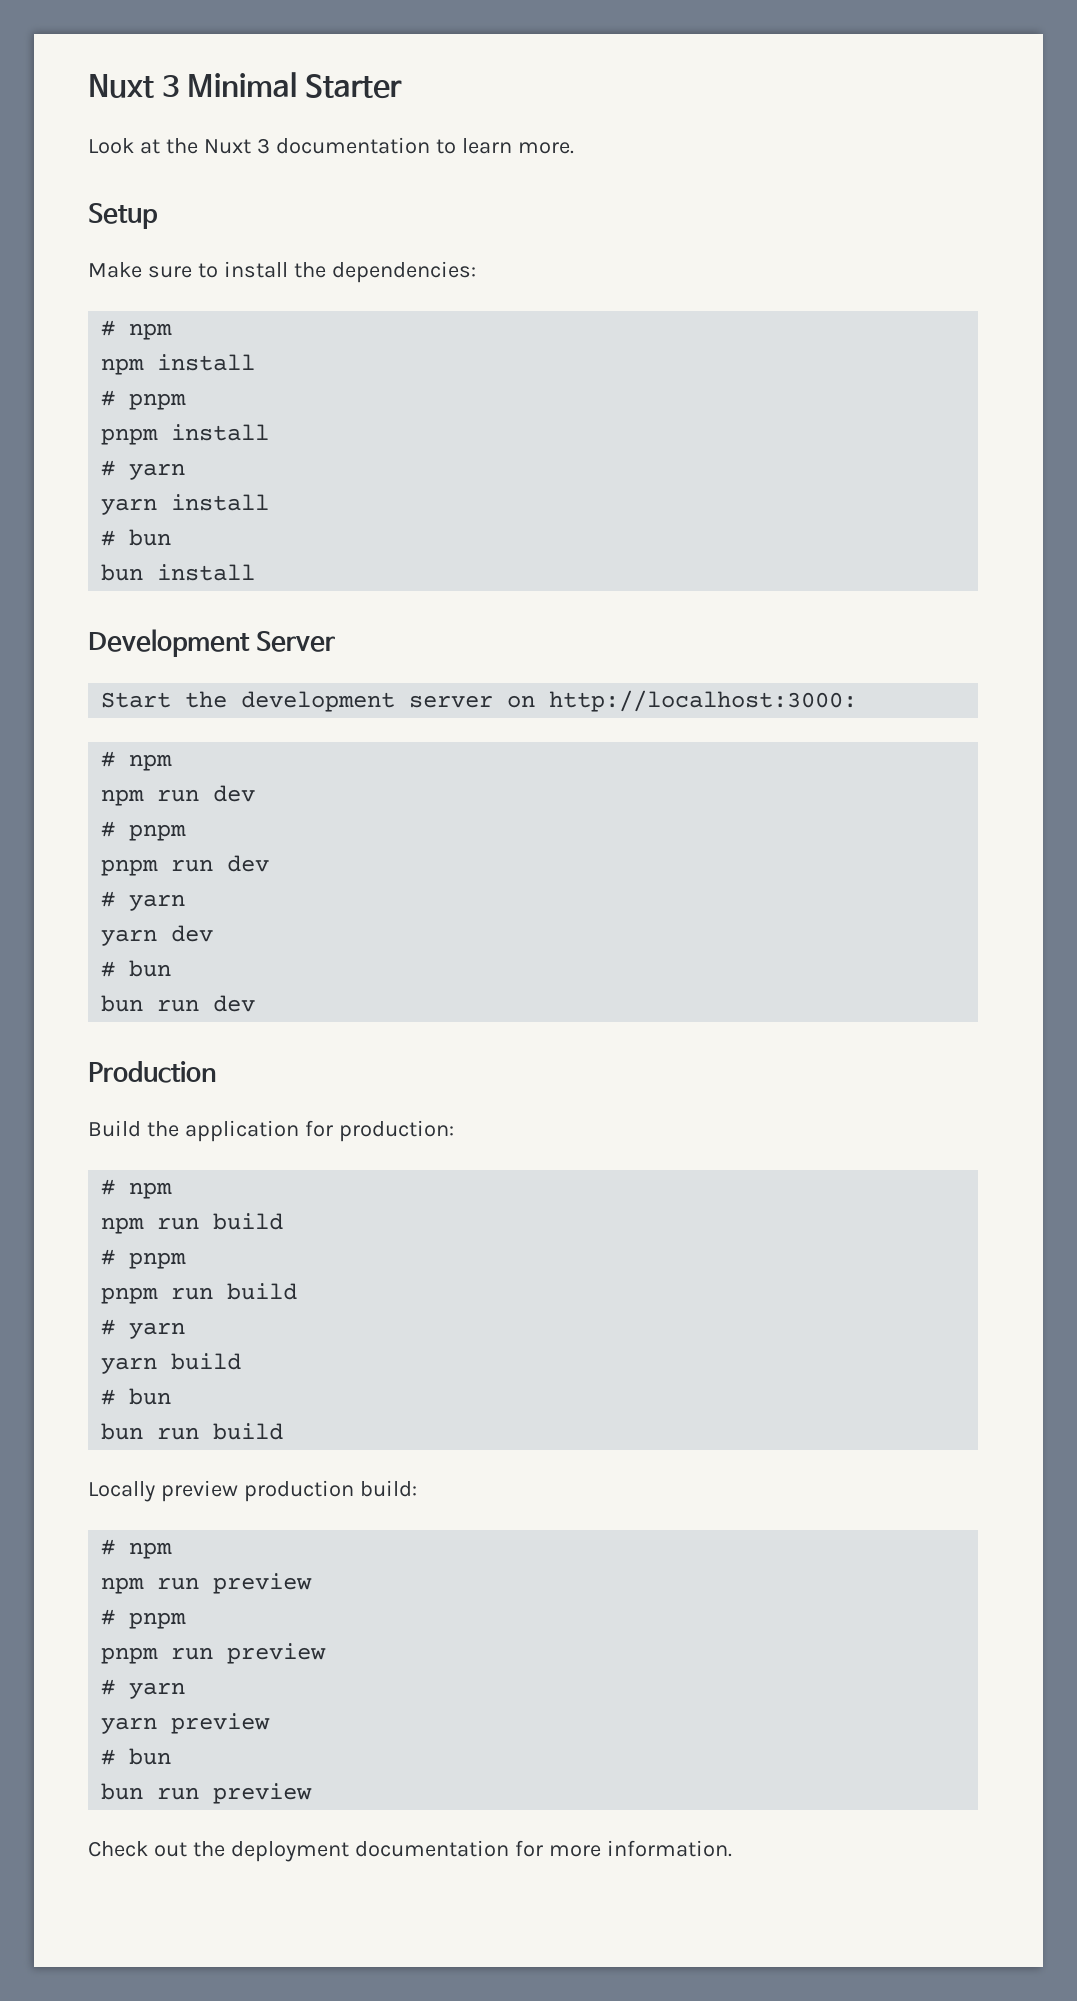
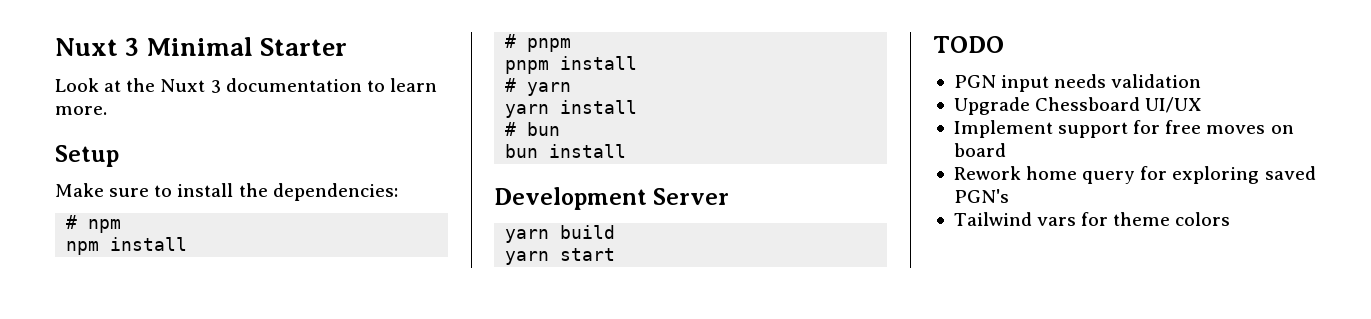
- Start the development server on http://localhost:3000:
- # npm
- npm run dev
- # pnpm
- pnpm run dev
- # yarn
- yarn dev
- # bun
- bun run dev
- Production
- Build the application for production:
- # npm
- npm run build
- # pnpm
- pnpm run build
- # yarn
  yarn build
- # bun
- bun run build
- Locally preview production build:
- # npm
- npm run preview
- # pnpm
- pnpm run preview
- # yarn
- yarn preview
- # bun
- bun run preview
- Check out the deployment documentation for more information.
+ yarn start
+ TODO
+ PGN input needs validation
+ Upgrade Chessboard UI/UX
+ Implement support for free moves on board
+ Rework home query for exploring saved PGN's
+ Tailwind vars for theme colors

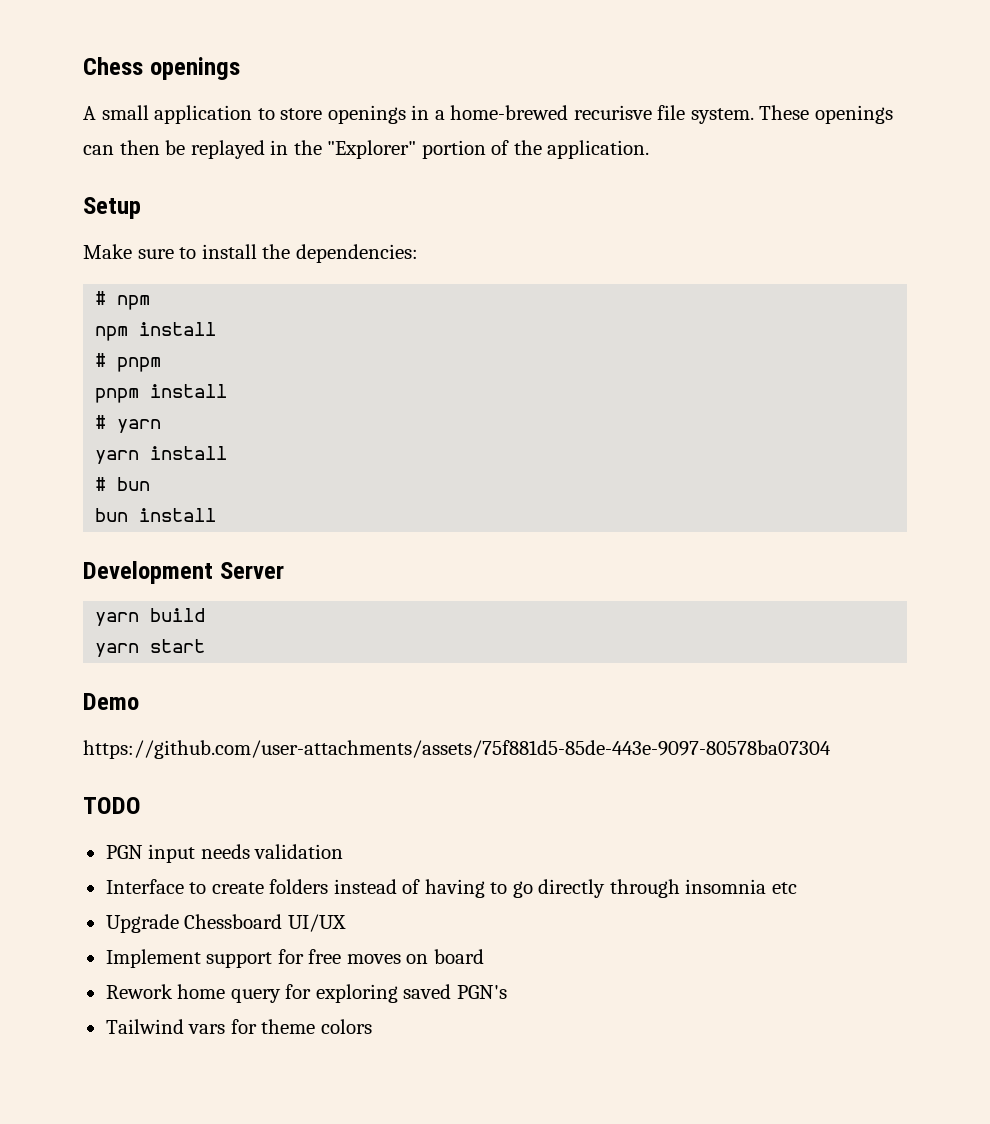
- Nuxt 3 Minimal Starter
- Look at the Nuxt 3 documentation to learn more.
+ Chess openings
+ A small application to store openings in a home-brewed recurisve file system. These openings can then be replayed in the "Explorer" portion of the application.
+ Demo
+ https://github.com/user-attachments/assets/75f881d5-85de-443e-9097-80578ba07304
+ Interface to create folders instead of having to go directly through insomnia etc

